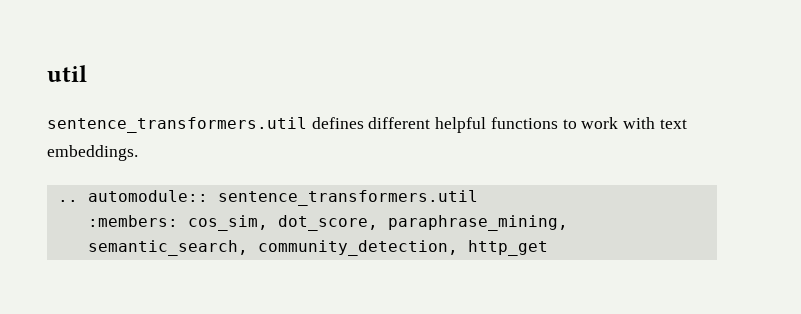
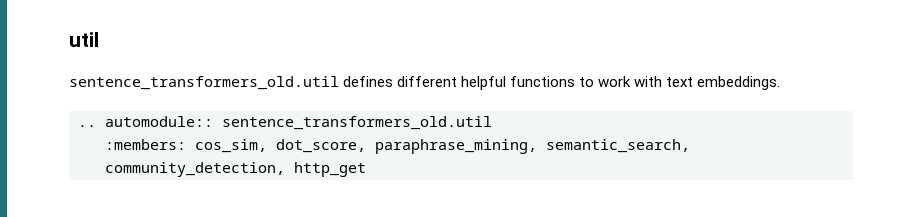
- sentence_transformers.util defines different helpful functions to work with text embeddings.
+ sentence_transformers_old.util defines different helpful functions to work with text embeddings.
- .. automodule:: sentence_transformers.util
+ .. automodule:: sentence_transformers_old.util

